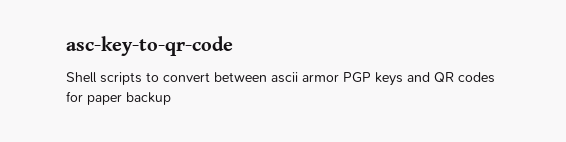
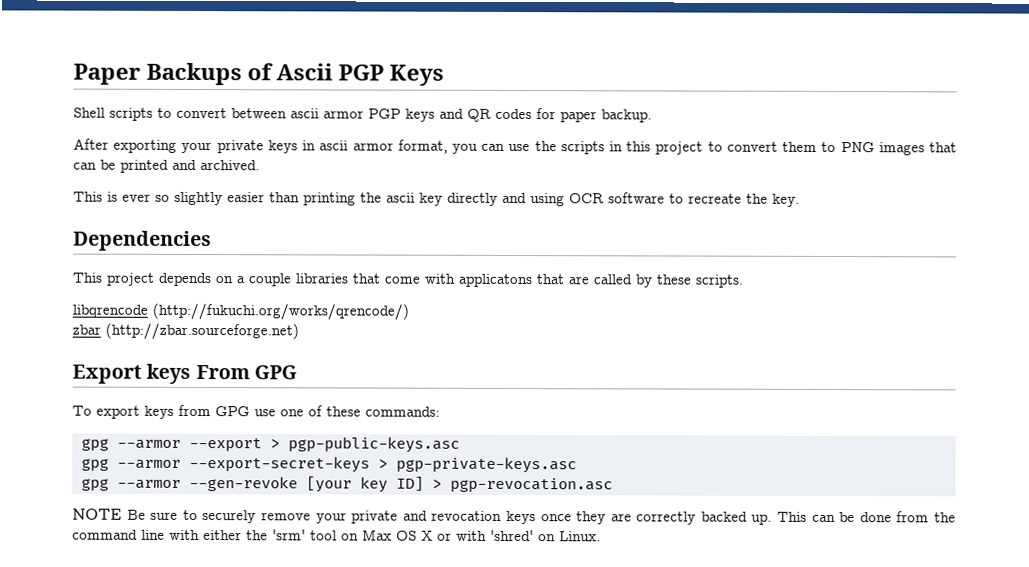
- asc-key-to-qr-code
+ Paper Backups of Ascii PGP Keys
- Shell scripts to convert between ascii armor PGP keys and QR codes for paper backup
+ Shell scripts to convert between ascii armor PGP keys and QR codes for paper backup.
+ After exporting your private keys in ascii armor format, you can use the scripts in this project to convert them to PNG images that can be printed and archived.
+ This is ever so slightly easier than printing the ascii key directly and using OCR software to recreate the key.
+ Dependencies
+ This project depends on a couple libraries that come with applicatons that are called by these scripts.
+ libqrencode (http://fukuchi.org/works/qrencode/)
+ zbar (http://zbar.sourceforge.net)
+ Export keys From GPG
+ To export keys from GPG use one of these commands:
+ gpg --armor --export > pgp-public-keys.asc
+ gpg --armor --export-secret-keys > pgp-private-keys.asc
+ gpg --armor --gen-revoke [your key ID] > pgp-revocation.asc
+ NOTE Be sure to securely remove your private and revocation keys once they are correctly backed up. This can be done from the command line with either the 'srm' tool on Max OS X or with 'shred' on Linux.

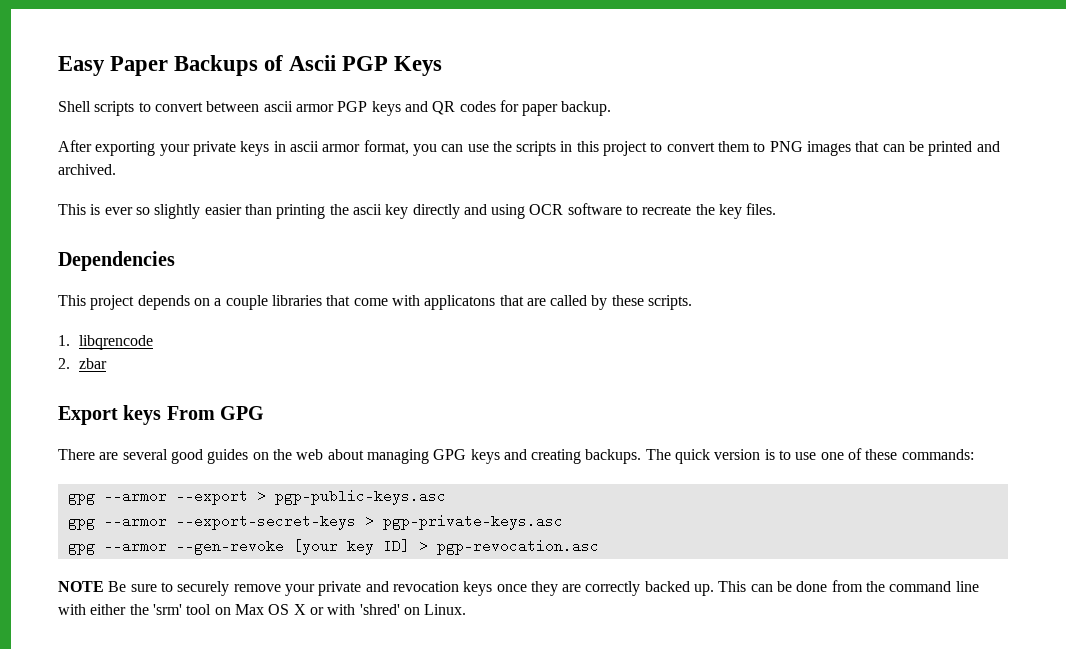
- Paper Backups of Ascii PGP Keys
+ Easy Paper Backups of Ascii PGP Keys
- This is ever so slightly easier than printing the ascii key directly and using OCR software to recreate the key.
+ This is ever so slightly easier than printing the ascii key directly and using OCR software to recreate the key files.
- libqrencode (http://fukuchi.org/works/qrencode/)
- zbar (http://zbar.sourceforge.net)
+ 1. libqrencode
+ 2. zbar
- To export keys from GPG use one of these commands:
+ There are several good guides on the web about managing GPG keys and creating backups. The quick version is to use one of these commands:

